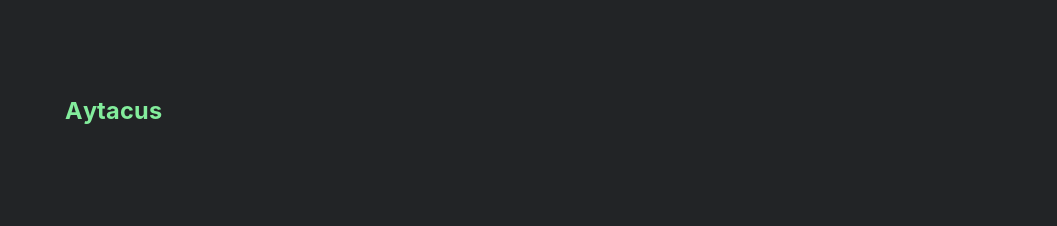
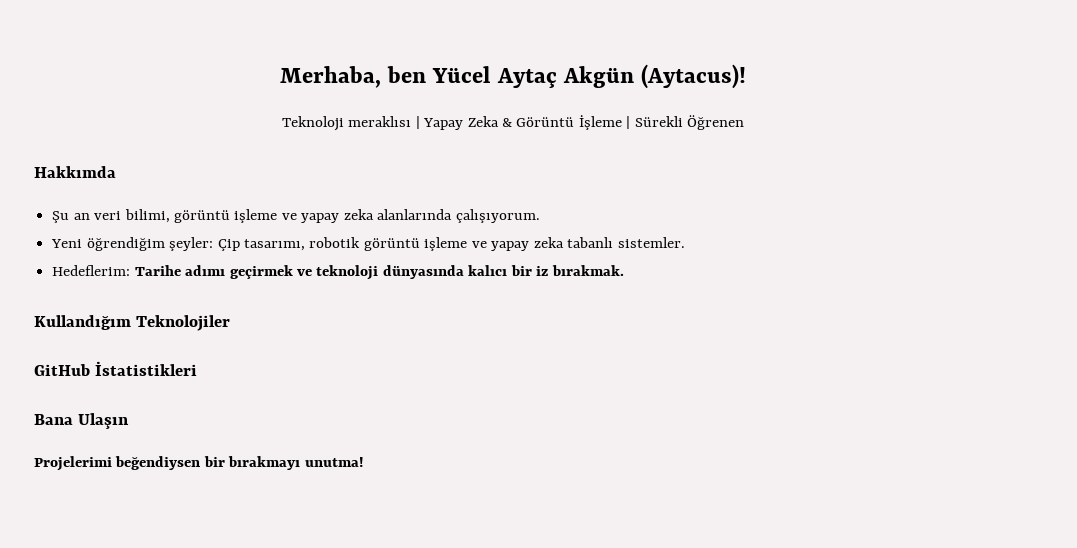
- Aytacus
+ Merhaba, ben Yücel Aytaç Akgün (Aytacus)!
+ Teknoloji meraklısı | Yapay Zeka & Görüntü İşleme | Sürekli Öğrenen
+ Hakkımda
+ Şu an veri bilimi, görüntü işleme ve yapay zeka alanlarında çalışıyorum.
+ Yeni öğrendiğim şeyler: Çip tasarımı, robotik görüntü işleme ve yapay zeka tabanlı sistemler.
+ Hedeflerim: Tarihe adımı geçirmek ve teknoloji dünyasında kalıcı bir iz bırakmak.
+ Kullandığım Teknolojiler
+ GitHub İstatistikleri
+ Bana Ulaşın
+ Projelerimi beğendiysen bir bırakmayı unutma!

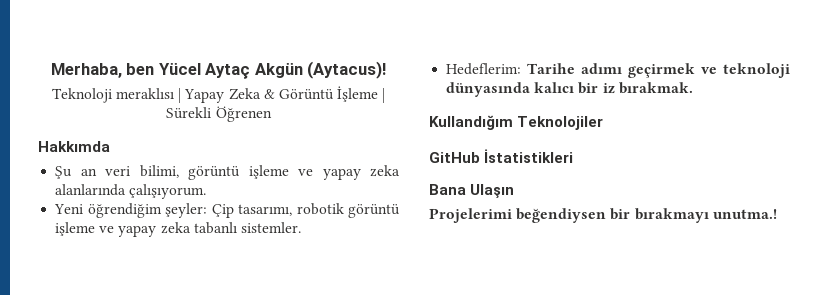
- Projelerimi beğendiysen bir bırakmayı unutma!
+ Projelerimi beğendiysen bir bırakmayı unutma.!

